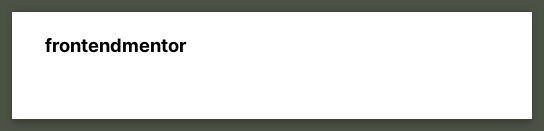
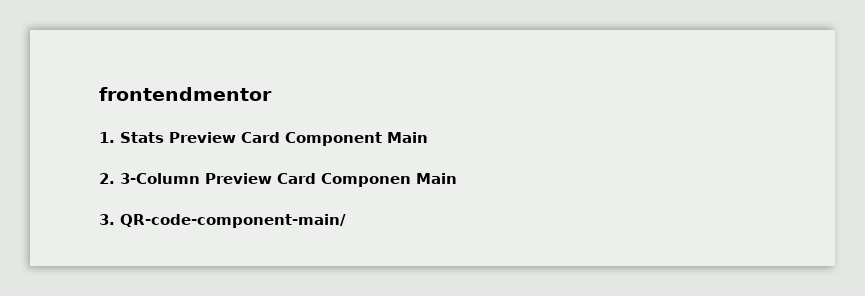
+ 1. Stats Preview Card Component Main
+ 2. 3-Column Preview Card Componen Main
+ 3. QR-code-component-main/

